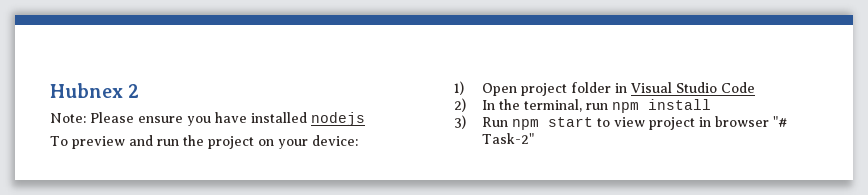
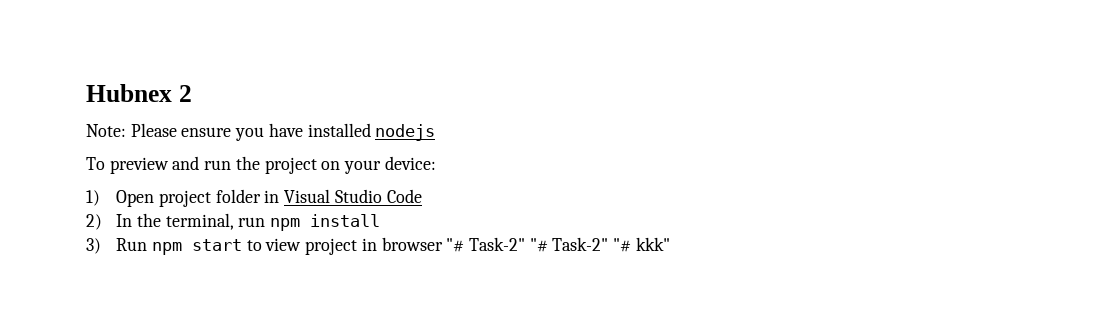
- 3) Run npm start to view project in browser "# Task-2"
+ 3) Run npm start to view project in browser "# Task-2" "# Task-2" "# kkk"

